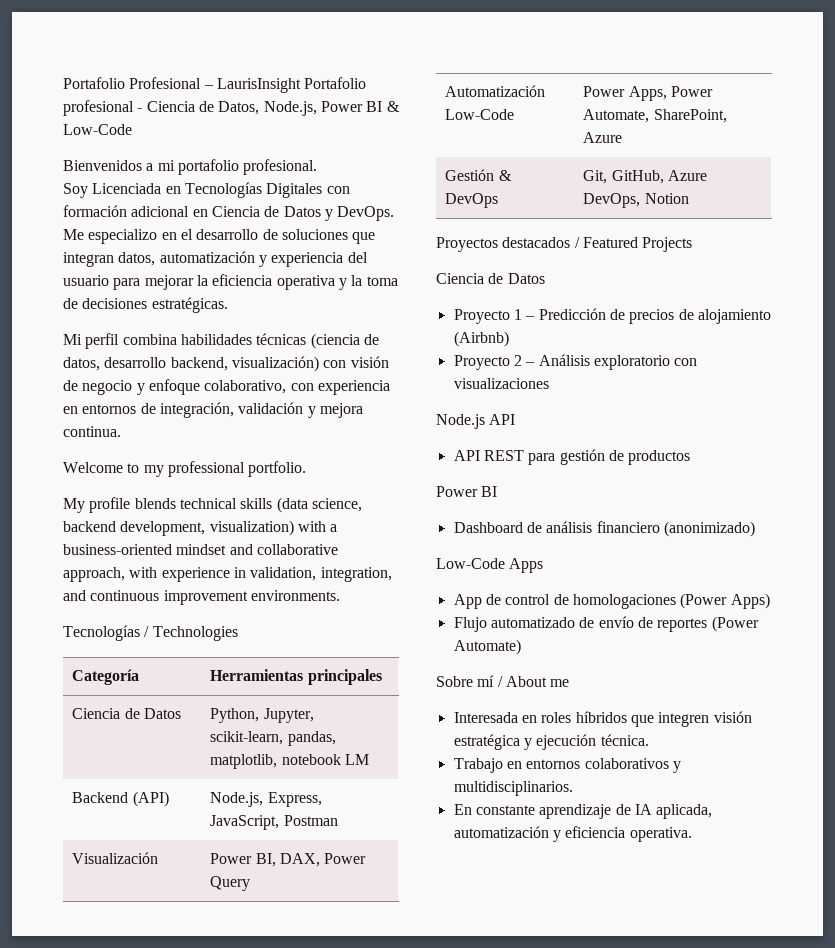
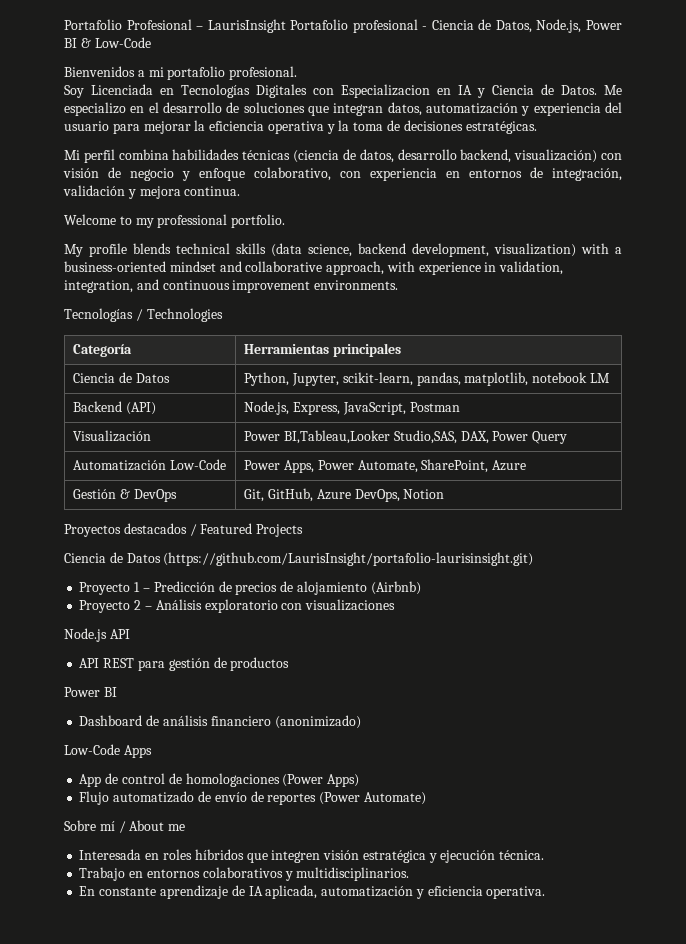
- Soy Licenciada en Tecnologías Digitales con formación adicional en Ciencia de Datos y DevOps.
+ Soy Licenciada en Tecnologías Digitales con Especializacion en IA y Ciencia de Datos.
- Visualización | Power BI, DAX, Power Query
+ Visualización | Power BI,Tableau,Looker Studio,SAS, DAX, Power Query
  Proyectos destacados / Featured Projects
- Ciencia de Datos
+ Ciencia de Datos (https://github.com/LaurisInsight/portafolio-laurisinsight.git)

